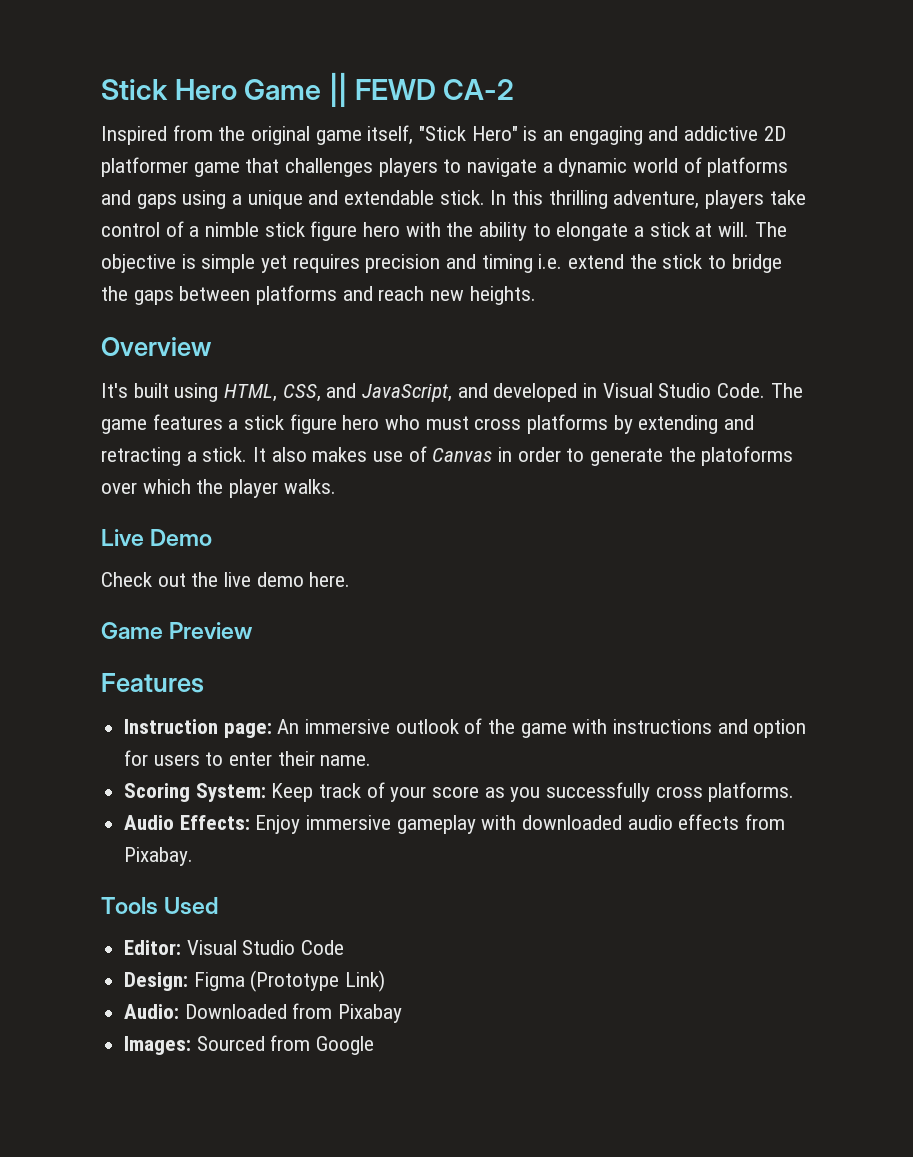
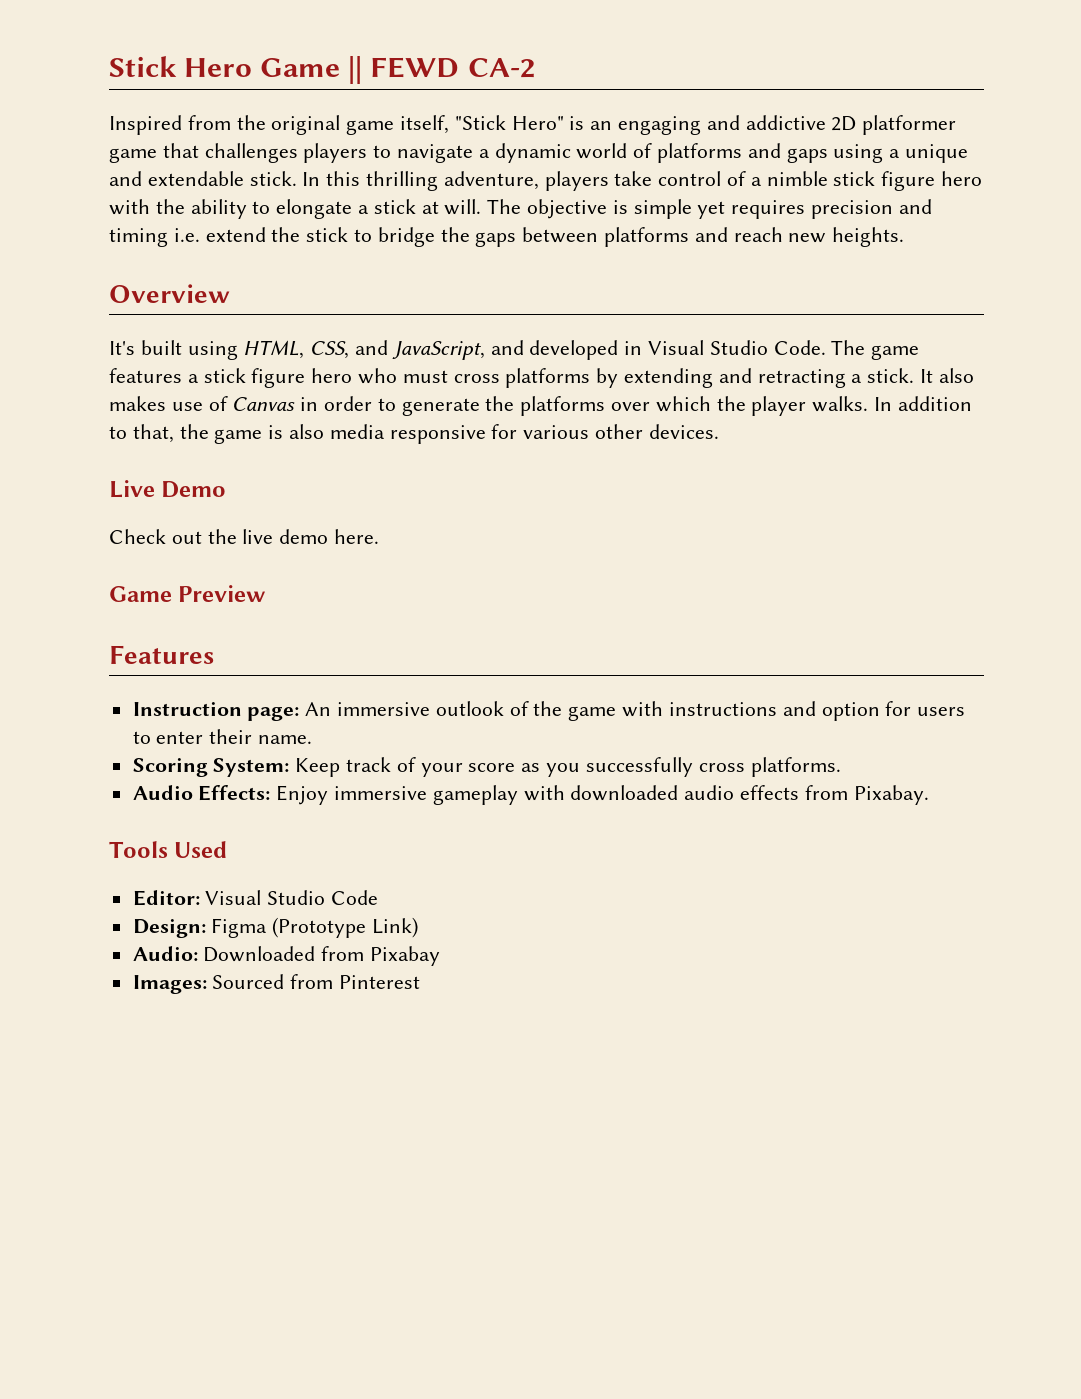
- It also makes use of Canvas in order to generate the platoforms over which the player walks.
+ It also makes use of Canvas in order to generate the platforms over which the player walks. In addition to that, the game is also media responsive for various other devices.
- Images: Sourced from Google
+ Images: Sourced from Pinterest

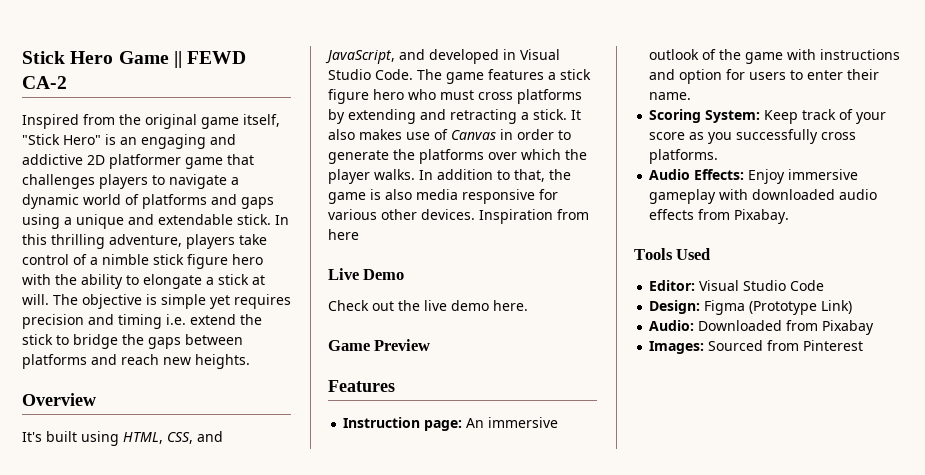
+ Inspiration from here

